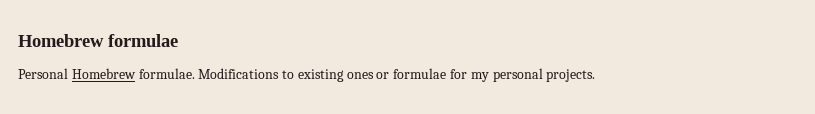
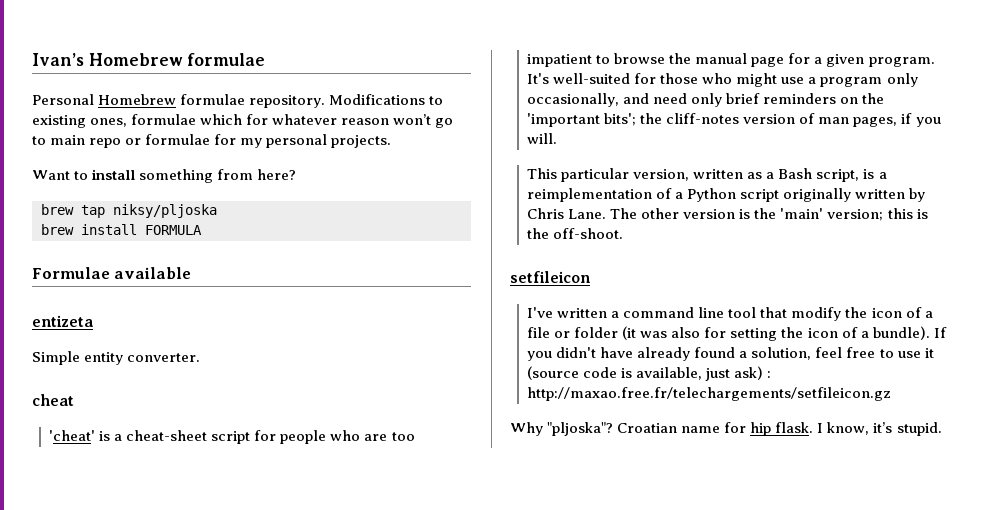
- Homebrew formulae
+ Ivan’s Homebrew formulae
- Personal Homebrew formulae.
+ Personal Homebrew formulae repository.
- Modifications to existing ones or formulae for my personal projects.
+ Modifications to existing ones, formulae which for whatever reason won’t go to main repo or formulae for my personal projects.
+ Want to install something from here?
+ brew tap niksy/pljoska
+ brew install FORMULA
+ Formulae available
+ entizeta
+ Simple entity converter.
+ cheat
+ 'cheat' is a cheat-sheet script for people who are too impatient to browse the manual page for a given program. It's well-suited for those who might use a program only occasionally, and need only brief reminders on the 'important bits'; the cliff-notes version of man pages, if you will.
+ This particular version, written as a Bash script, is a reimplementation of a Python script originally written by Chris Lane. The other version is the 'main' version; this is the off-shoot.
+ setfileicon
+ I've written a command line tool that modify the icon of a file or folder (it was also for setting the icon of a bundle). If you didn't have already found a solution, feel free to use it (source code is available, just ask) : http://maxao.free.fr/telechargements/setfileicon.gz
+ Why "pljoska"? Croatian name for hip flask. I know, it’s stupid.

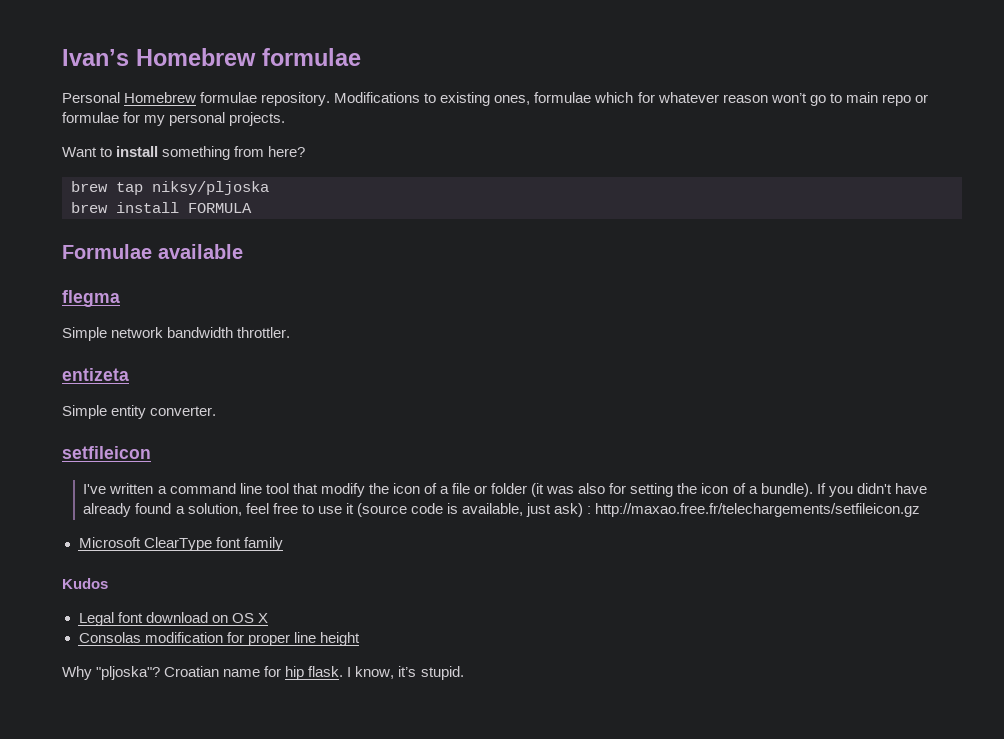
+ flegma
+ Simple network bandwidth throttler.
- cheat
- 'cheat' is a cheat-sheet script for people who are too impatient to browse the manual page for a given program. It's well-suited for those who might use a program only occasionally, and need only brief reminders on the 'important bits'; the cliff-notes version of man pages, if you will.
- This particular version, written as a Bash script, is a reimplementation of a Python script originally written by Chris Lane. The other version is the 'main' version; this is the off-shoot.
+ Microsoft ClearType font family
+ Kudos
+ Legal font download on OS X
+ Consolas modification for proper line height

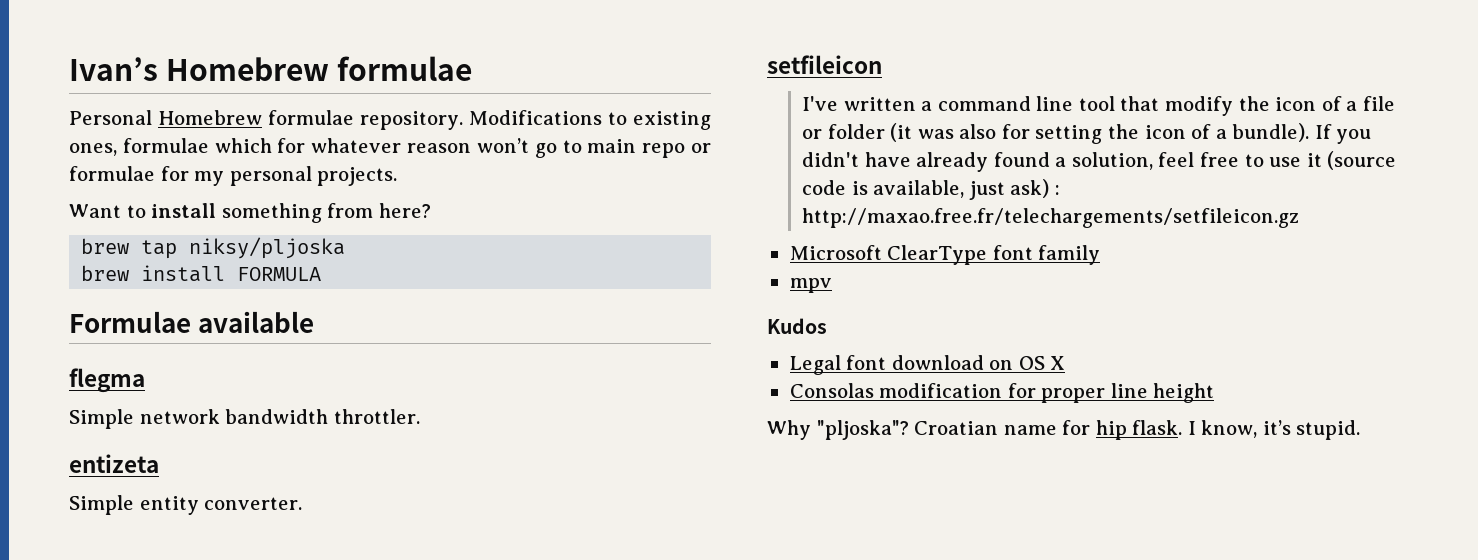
+ mpv

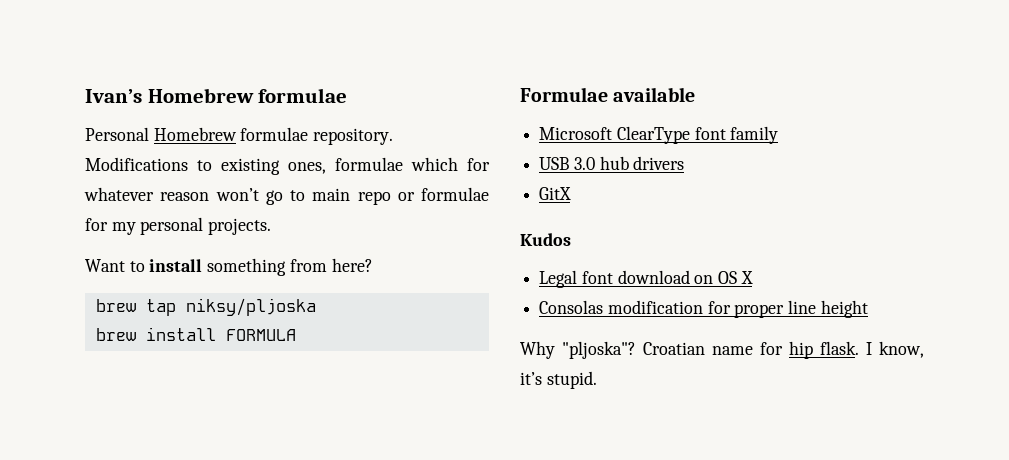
- flegma
- Simple network bandwidth throttler.
- entizeta
- Simple entity converter.
- setfileicon
- I've written a command line tool that modify the icon of a file or folder (it was also for setting the icon of a bundle). If you didn't have already found a solution, feel free to use it (source code is available, just ask) : http://maxao.free.fr/telechargements/setfileicon.gz
- mpv
+ USB 3.0 hub drivers
+ GitX

